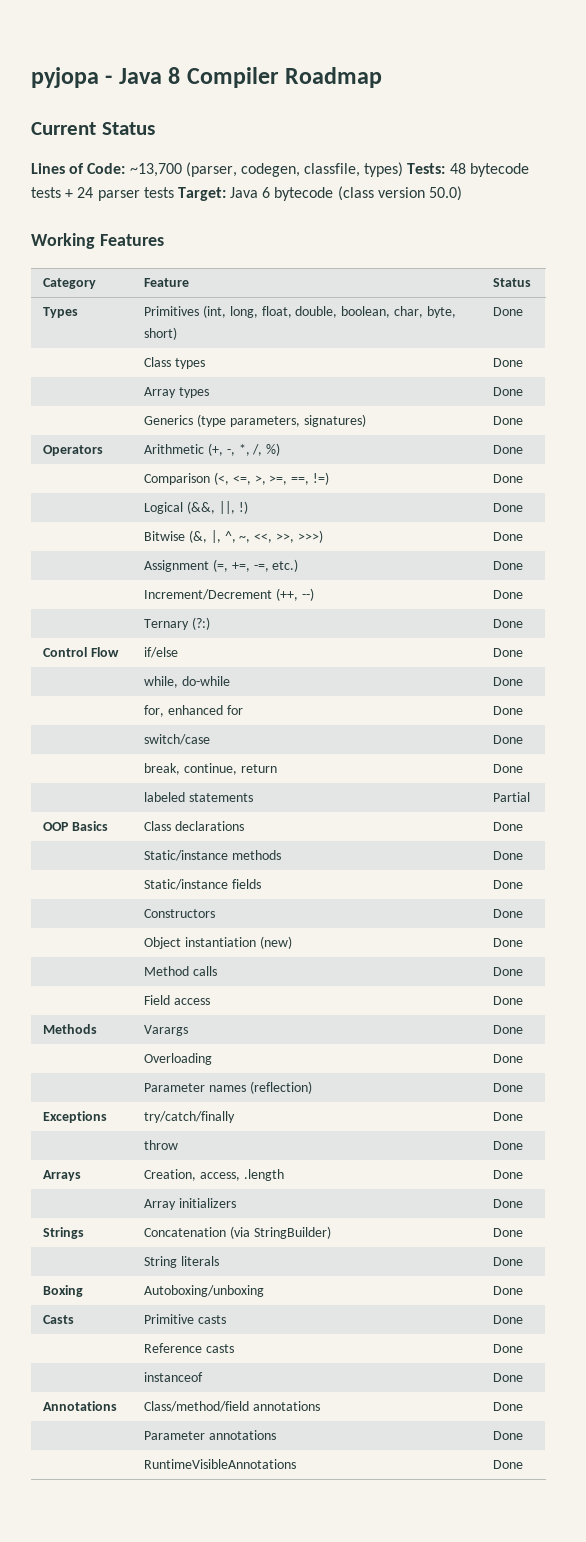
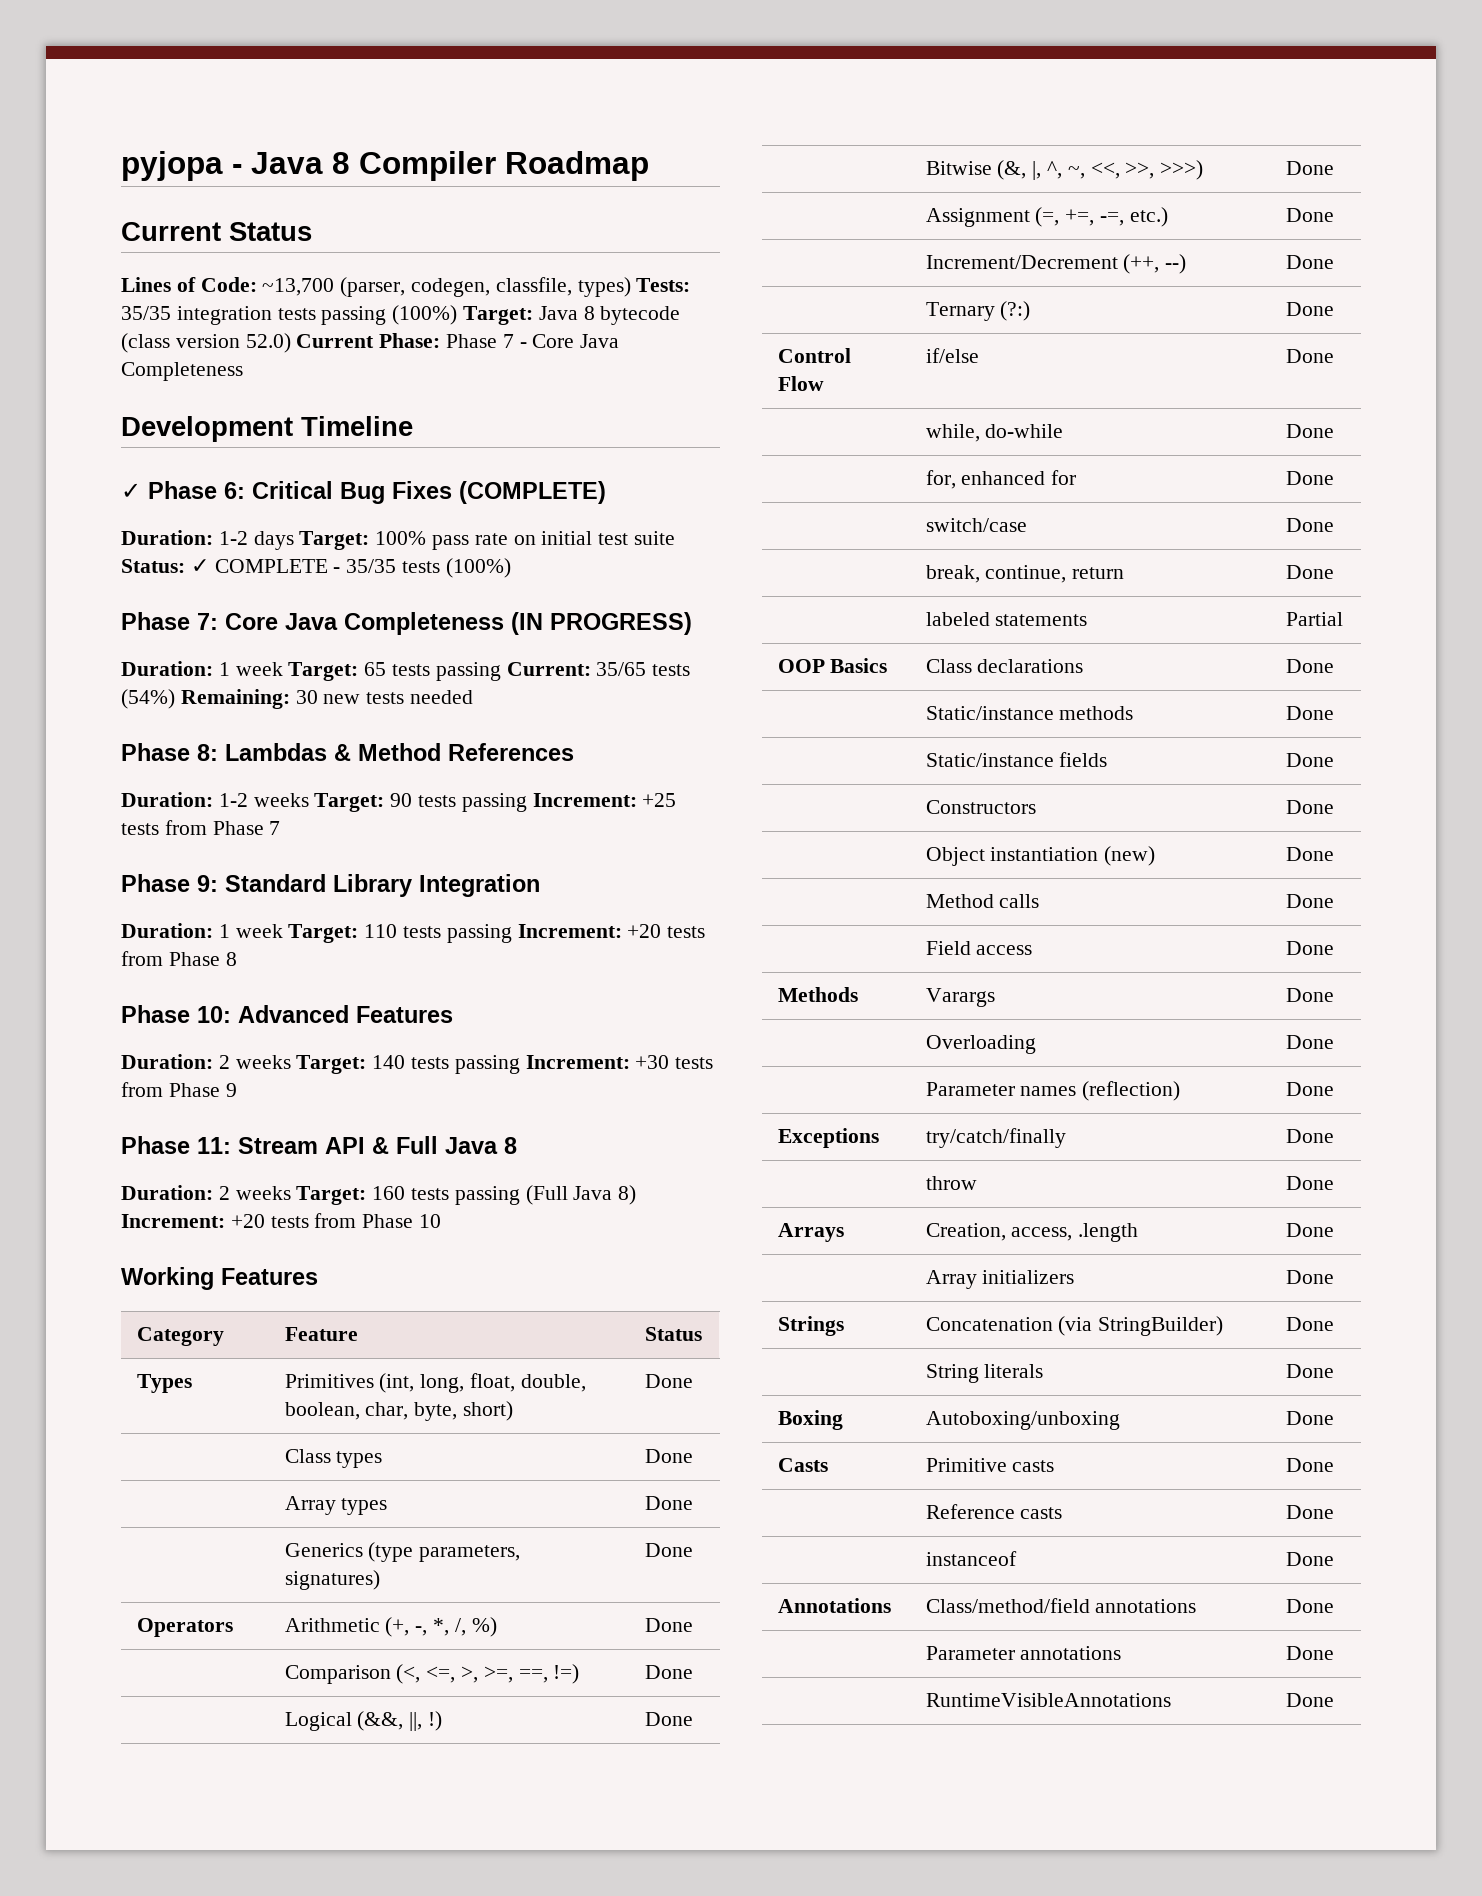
- Lines of Code: ~13,700 (parser, codegen, classfile, types) Tests: 48 bytecode tests + 24 parser tests Target: Java 6 bytecode (class version 50.0)
+ Lines of Code: ~13,700 (parser, codegen, classfile, types) Tests: 35/35 integration tests passing (100%) Target: Java 8 bytecode (class version 52.0) Current Phase: Phase 7 - Core Java Completeness
+ Development Timeline
+ ✓ Phase 6: Critical Bug Fixes (COMPLETE)
+ Duration: 1-2 days Target: 100% pass rate on initial test suite Status: ✓ COMPLETE - 35/35 tests (100%)
+ Phase 7: Core Java Completeness (IN PROGRESS)
+ Duration: 1 week Target: 65 tests passing Current: 35/65 tests (54%) Remaining: 30 new tests needed
+ Phase 8: Lambdas & Method References
+ Duration: 1-2 weeks Target: 90 tests passing Increment: +25 tests from Phase 7
+ Phase 9: Standard Library Integration
+ Duration: 1 week Target: 110 tests passing Increment: +20 tests from Phase 8
+ Phase 10: Advanced Features
+ Duration: 2 weeks Target: 140 tests passing Increment: +30 tests from Phase 9
+ Phase 11: Stream API & Full Java 8
+ Duration: 2 weeks Target: 160 tests passing (Full Java 8) Increment: +20 tests from Phase 10

